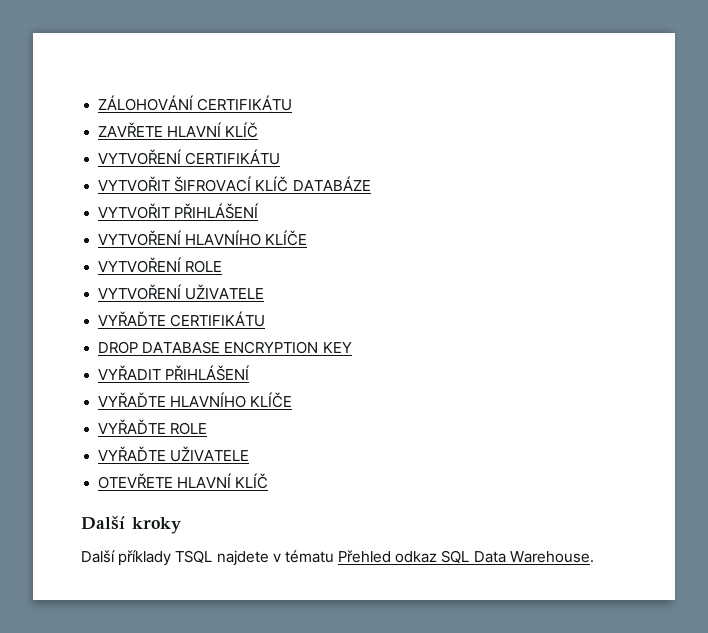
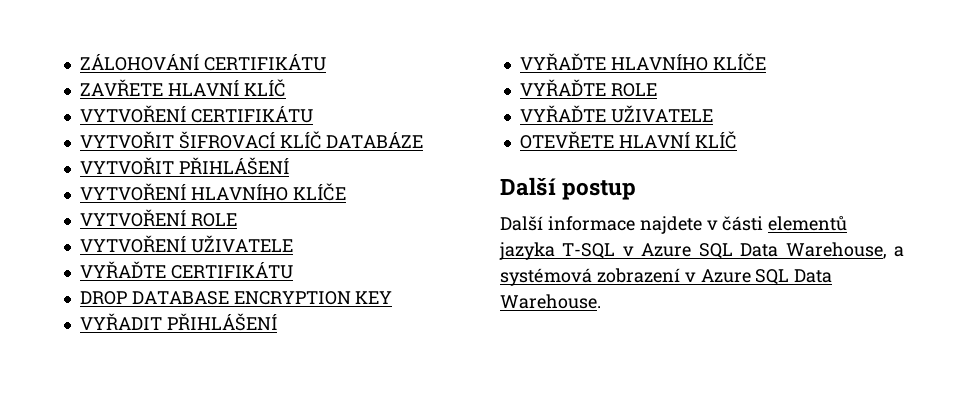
- Další kroky
- Další příklady TSQL najdete v tématu Přehled odkaz SQL Data Warehouse.
+ Další postup
+ Další informace najdete v části elementů jazyka T-SQL v Azure SQL Data Warehouse, a systémová zobrazení v Azure SQL Data Warehouse.

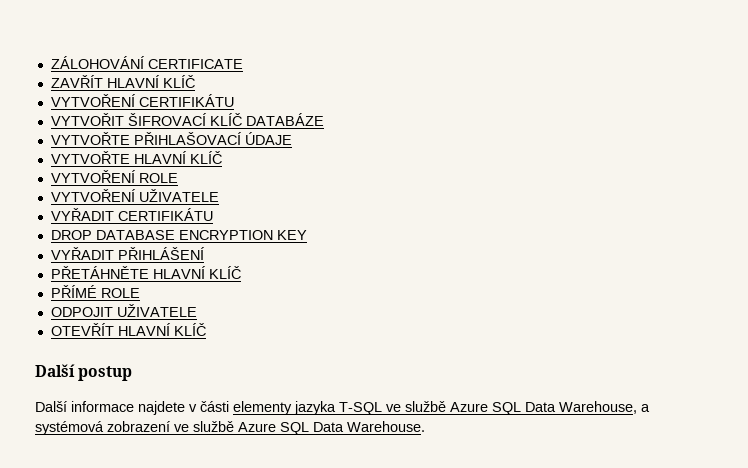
- ZÁLOHOVÁNÍ CERTIFIKÁTU
- ZAVŘETE HLAVNÍ KLÍČ
+ ZÁLOHOVÁNÍ CERTIFICATE
+ ZAVŘÍT HLAVNÍ KLÍČ
- VYTVOŘIT PŘIHLÁŠENÍ
- VYTVOŘENÍ HLAVNÍHO KLÍČE
+ VYTVOŘTE PŘIHLAŠOVACÍ ÚDAJE
+ VYTVOŘTE HLAVNÍ KLÍČ
- VYŘAĎTE CERTIFIKÁTU
+ VYŘADIT CERTIFIKÁTU
- VYŘAĎTE HLAVNÍHO KLÍČE
- VYŘAĎTE ROLE
- VYŘAĎTE UŽIVATELE
- OTEVŘETE HLAVNÍ KLÍČ
+ PŘETÁHNĚTE HLAVNÍ KLÍČ
+ PŘÍMÉ ROLE
+ ODPOJIT UŽIVATELE
+ OTEVŘÍT HLAVNÍ KLÍČ
- Další informace najdete v části elementů jazyka T-SQL v Azure SQL Data Warehouse, a systémová zobrazení v Azure SQL Data Warehouse.
+ Další informace najdete v části elementy jazyka T-SQL ve službě Azure SQL Data Warehouse, a systémová zobrazení ve službě Azure SQL Data Warehouse.

